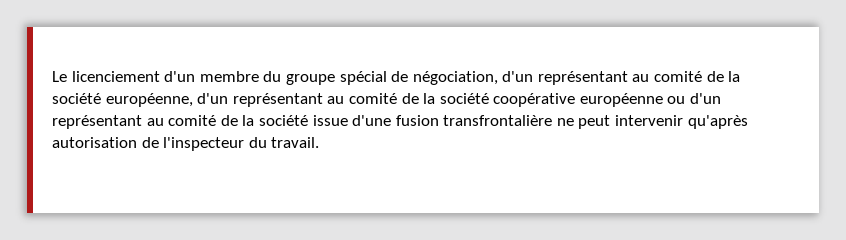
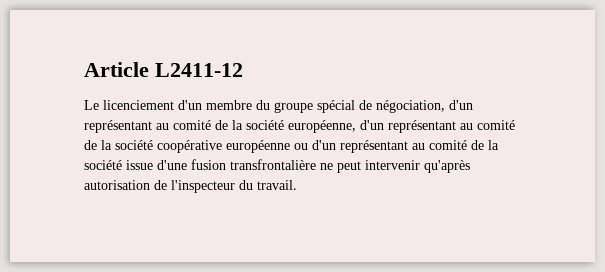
+ Article L2411-12

